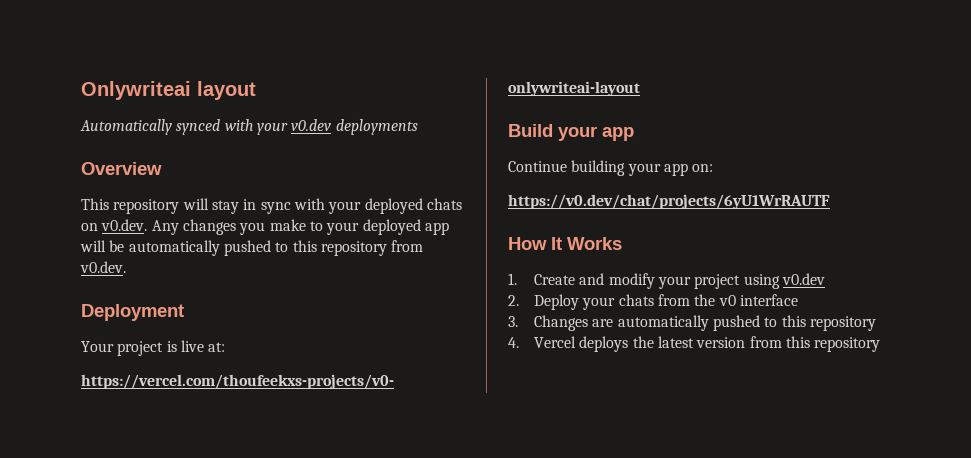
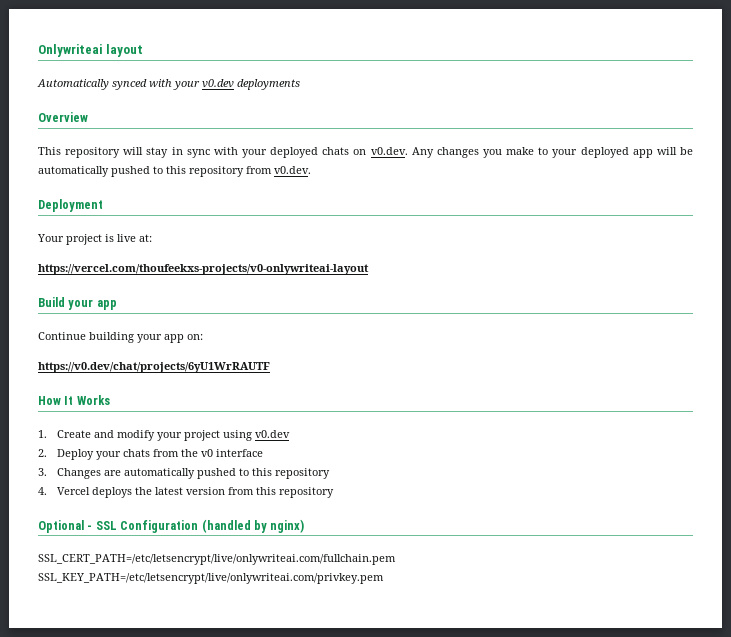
+ Optional - SSL Configuration (handled by nginx)
+ SSL_CERT_PATH=/etc/letsencrypt/live/onlywriteai.com/fullchain.pem SSL_KEY_PATH=/etc/letsencrypt/live/onlywriteai.com/privkey.pem

